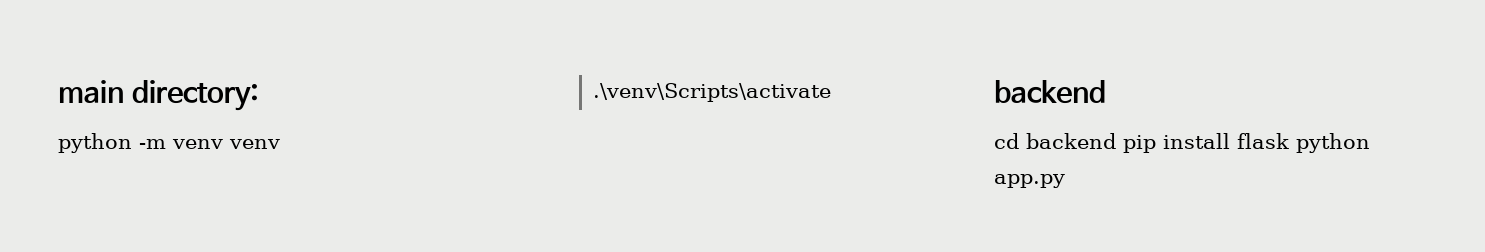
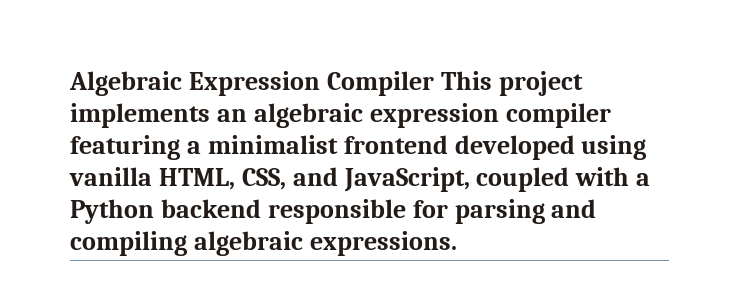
- main directory:
- python -m venv venv
- .\venv\Scripts\activate
- backend
- cd backend pip install flask python app.py
+ Algebraic Expression Compiler This project implements an algebraic expression compiler featuring a minimalist frontend developed using vanilla HTML, CSS, and JavaScript, coupled with a Python backend responsible for parsing and compiling algebraic expressions.

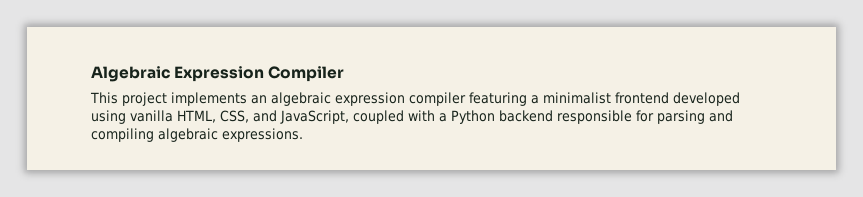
- Algebraic Expression Compiler This project implements an algebraic expression compiler featuring a minimalist frontend developed using vanilla HTML, CSS, and JavaScript, coupled with a Python backend responsible for parsing and compiling algebraic expressions.
+ Algebraic Expression Compiler
+ This project implements an algebraic expression compiler featuring a minimalist frontend developed using vanilla HTML, CSS, and JavaScript, coupled with a Python backend responsible for parsing and compiling algebraic expressions.

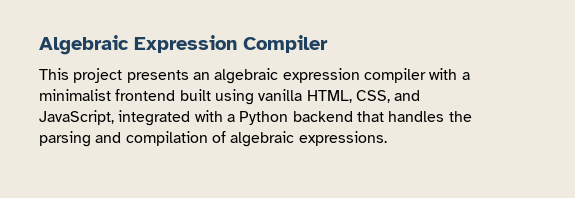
- This project implements an algebraic expression compiler featuring a minimalist frontend developed using vanilla HTML, CSS, and JavaScript, coupled with a Python backend responsible for parsing and compiling algebraic expressions.
+ This project presents an algebraic expression compiler with a minimalist frontend built using vanilla HTML, CSS, and JavaScript, integrated with a Python backend that handles the parsing and compilation of algebraic expressions.

